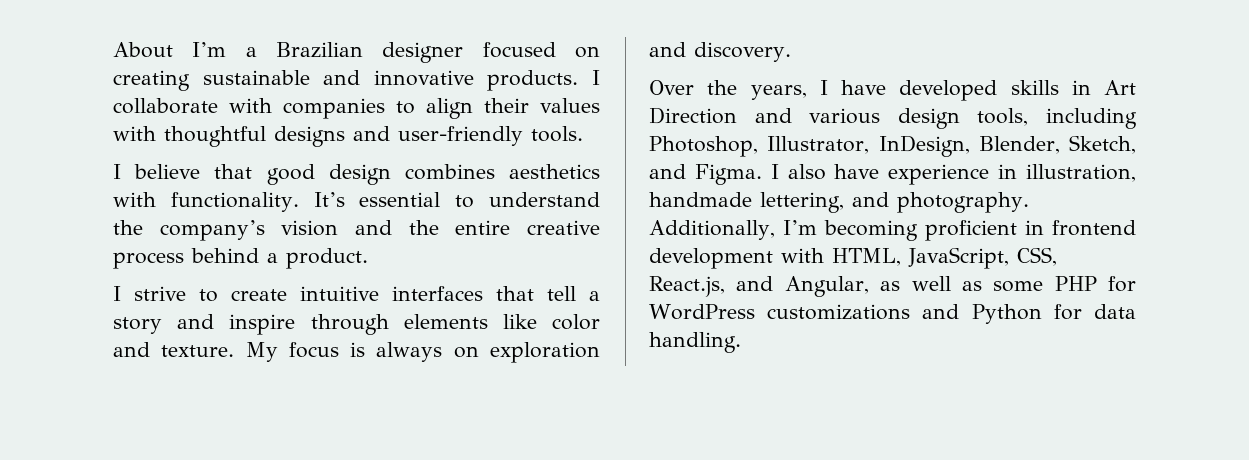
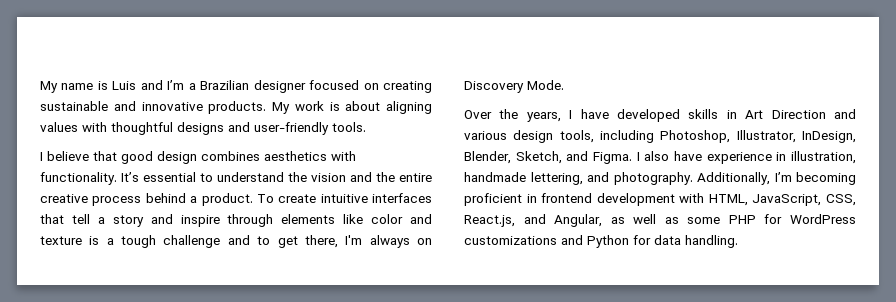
- About I’m a Brazilian designer focused on creating sustainable and innovative products.
+ My name is Luis and I’m a Brazilian designer focused on creating sustainable and innovative products.
- I collaborate with companies to align their values with thoughtful designs and user-friendly tools.
+ My work is about aligning values with thoughtful designs and user-friendly tools.
- It’s essential to understand the company’s vision and the entire creative process behind a product.
- I strive to create intuitive interfaces that tell a story and inspire through elements like color and texture. My focus is always on exploration and discovery.
+ It’s essential to understand the vision and the entire creative process behind a product. To create intuitive interfaces that tell a story and inspire through elements like color and texture is a tough challenge and to get there, I'm always on Discovery Mode.

